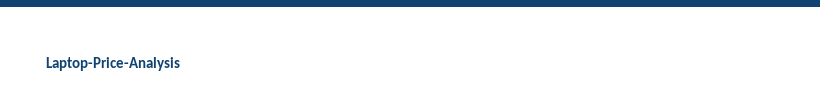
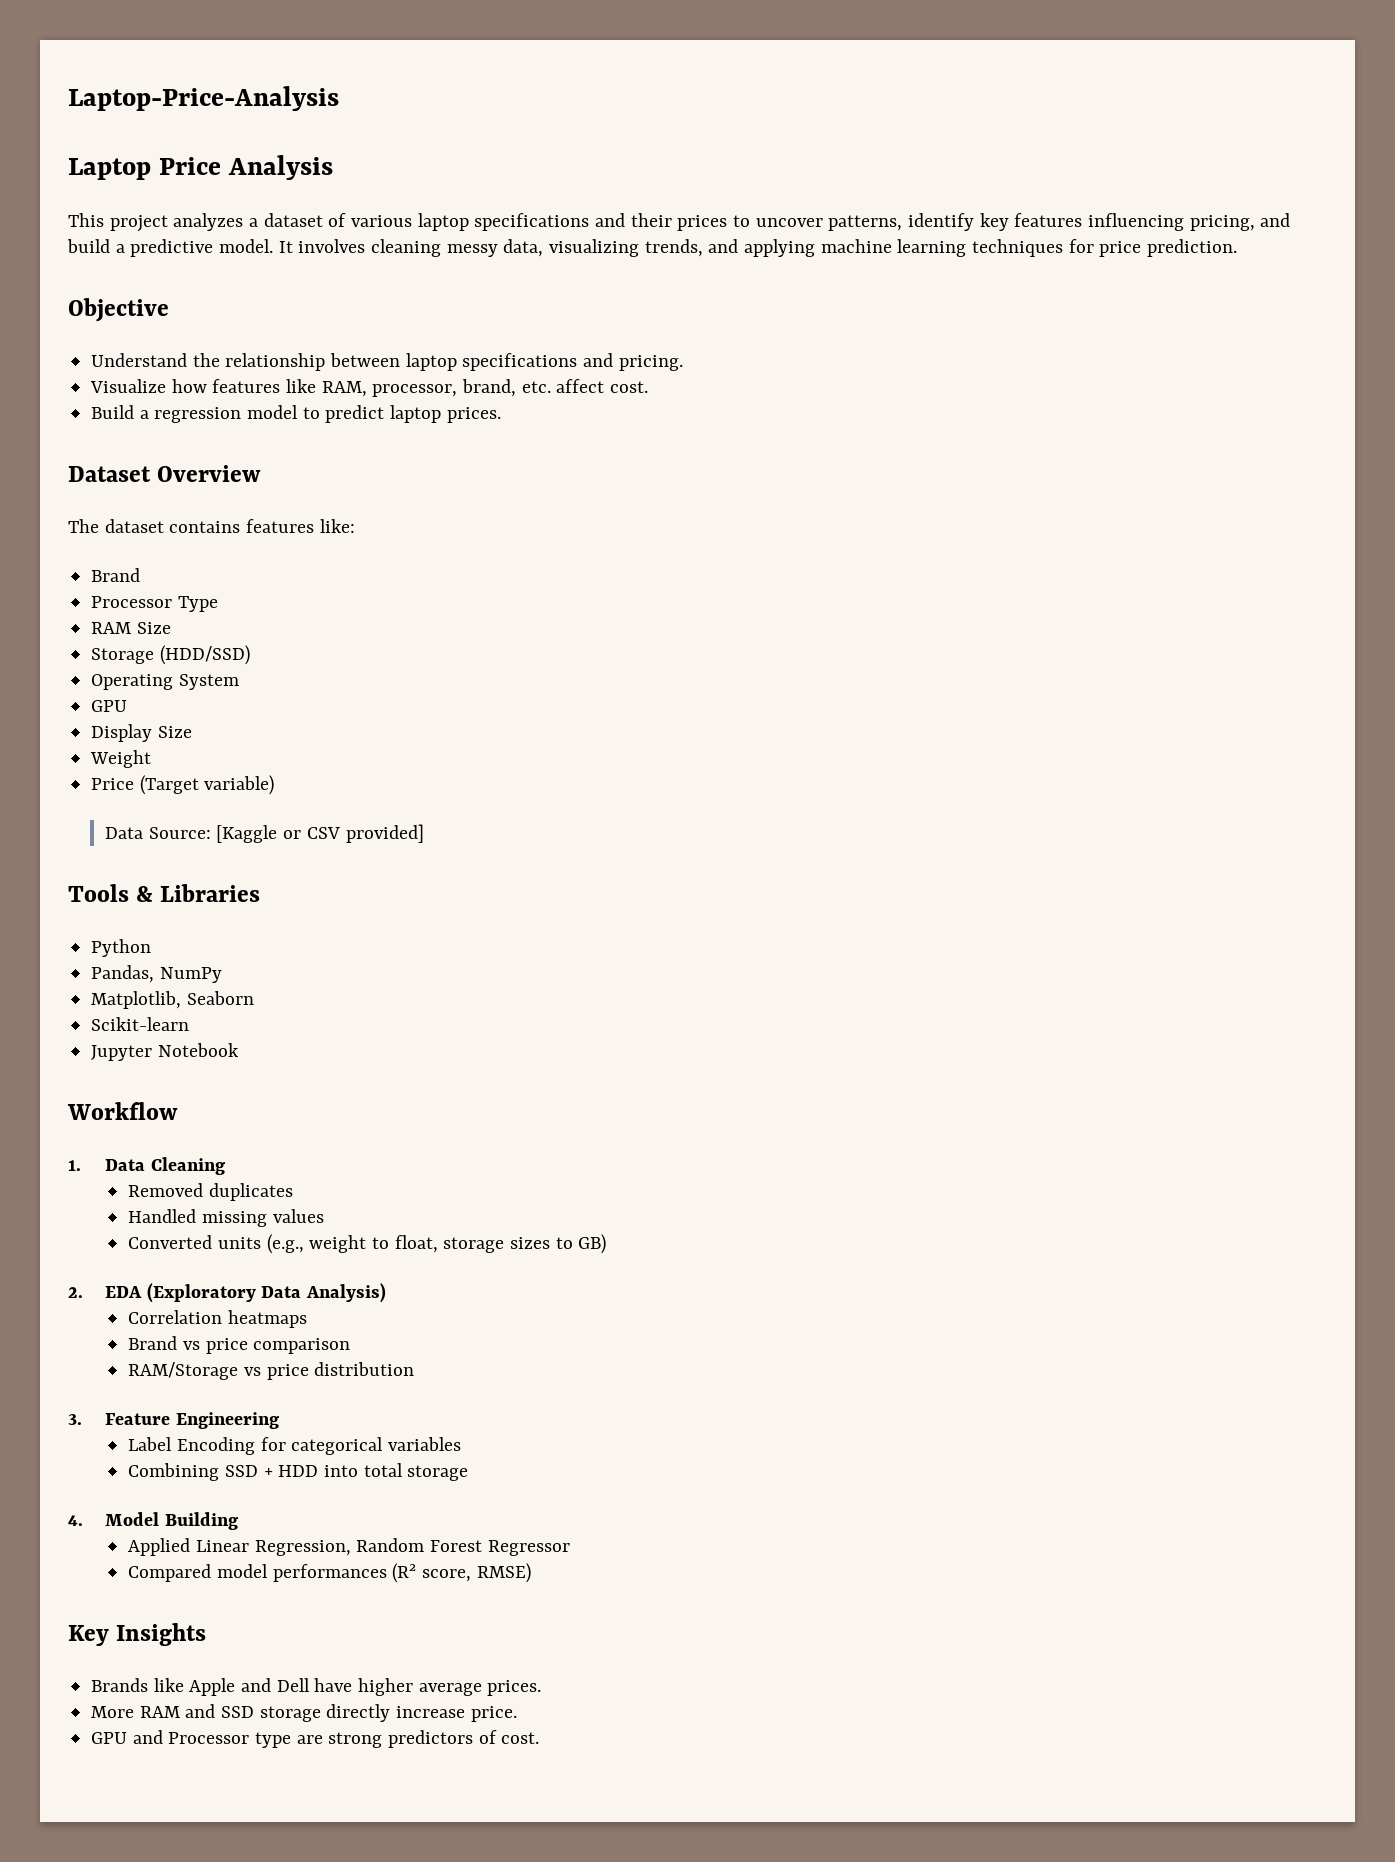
+ Laptop Price Analysis
+ This project analyzes a dataset of various laptop specifications and their prices to uncover patterns, identify key features influencing pricing, and build a predictive model. It involves cleaning messy data, visualizing trends, and applying machine learning techniques for price prediction.
+ Objective
+ Understand the relationship between laptop specifications and pricing.
+ Visualize how features like RAM, processor, brand, etc. affect cost.
+ Build a regression model to predict laptop prices.
+ Dataset Overview
+ The dataset contains features like:
+ Brand
+ Processor Type
+ RAM Size
+ Storage (HDD/SSD)
+ Operating System
+ GPU
+ Display Size
+ Weight
+ Price (Target variable)
+ Data Source: [Kaggle or CSV provided]
+ Tools & Libraries
+ Python
+ Pandas, NumPy
+ Matplotlib, Seaborn
+ Scikit-learn
+ Jupyter Notebook
+ Workflow
+ 1. Data Cleaning
+ Removed duplicates
+ Handled missing values
+ Converted units (e.g., weight to float, storage sizes to GB)
+ 2. EDA (Exploratory Data Analysis)
+ Correlation heatmaps
+ Brand vs price comparison
+ RAM/Storage vs price distribution
+ 3. Feature Engineering
+ Label Encoding for categorical variables
+ Combining SSD + HDD into total storage
+ 4. Model Building
+ Applied Linear Regression, Random Forest Regressor
+ Compared model performances (R² score, RMSE)
+ Key Insights
+ Brands like Apple and Dell have higher average prices.
+ More RAM and SSD storage directly increase price.
+ GPU and Processor type are strong predictors of cost.

